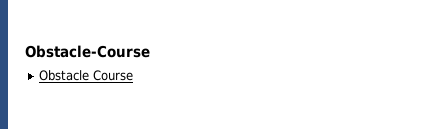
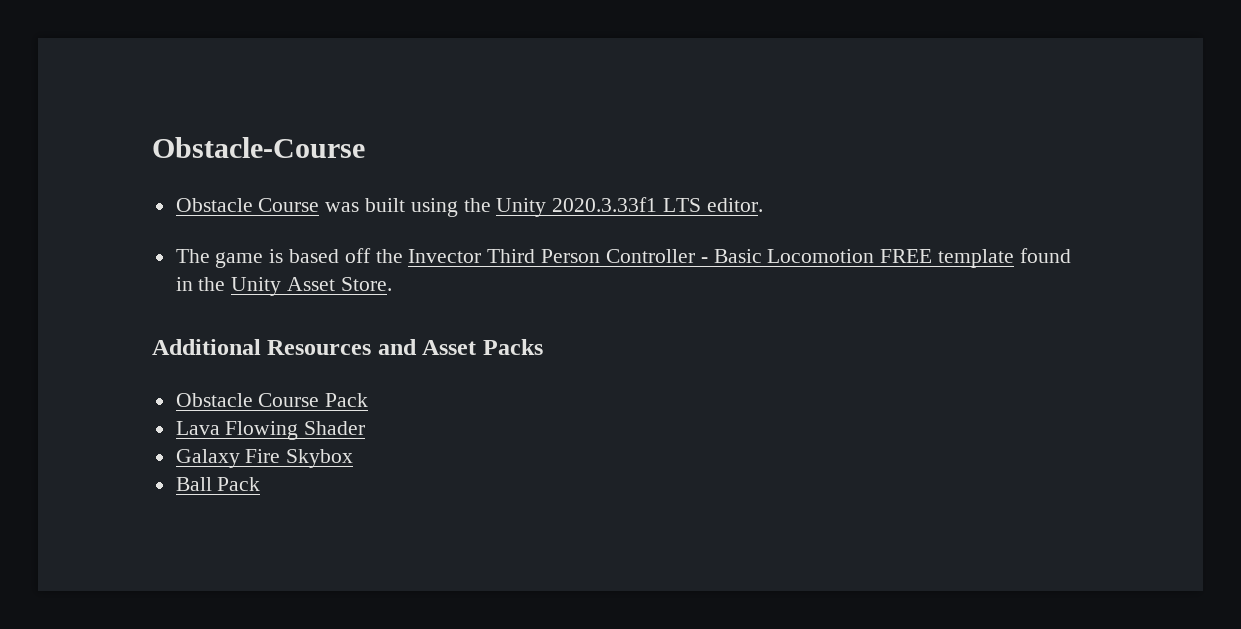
- Obstacle Course
+ Obstacle Course was built using the Unity 2020.3.33f1 LTS editor.
+ The game is based off the Invector Third Person Controller - Basic Locomotion FREE template found in the Unity Asset Store.
+ Additional Resources and Asset Packs
+ Obstacle Course Pack
+ Lava Flowing Shader
+ Galaxy Fire Skybox
+ Ball Pack

